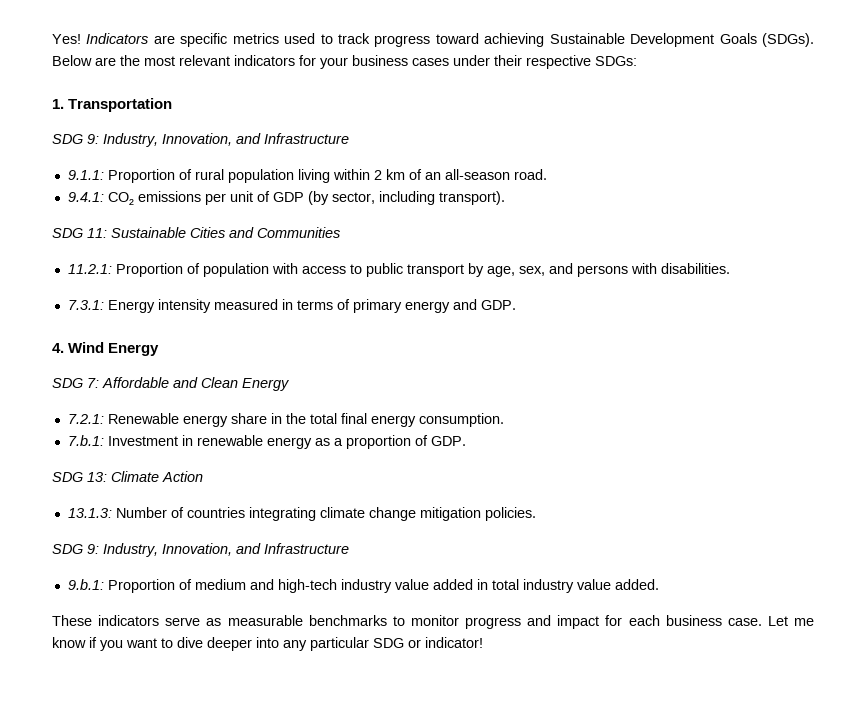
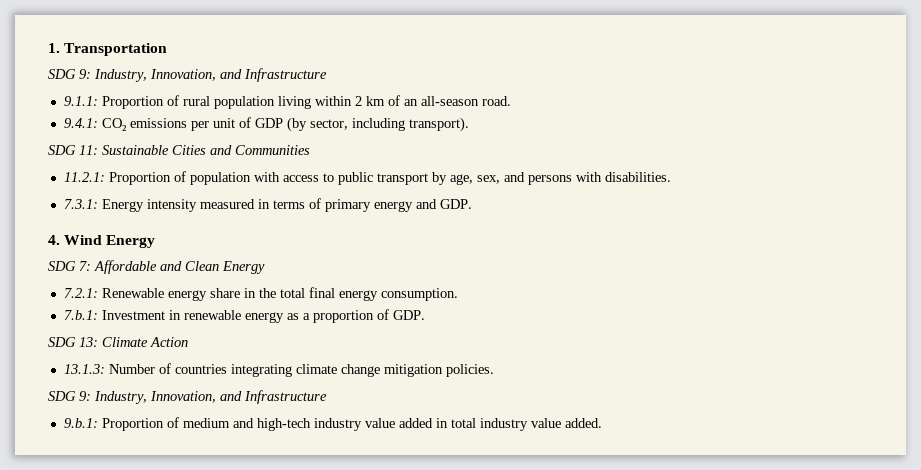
- Yes! Indicators are specific metrics used to track progress toward achieving Sustainable Development Goals (SDGs). Below are the most relevant indicators for your business cases under their respective SDGs:
- These indicators serve as measurable benchmarks to monitor progress and impact for each business case. Let me know if you want to dive deeper into any particular SDG or indicator!

